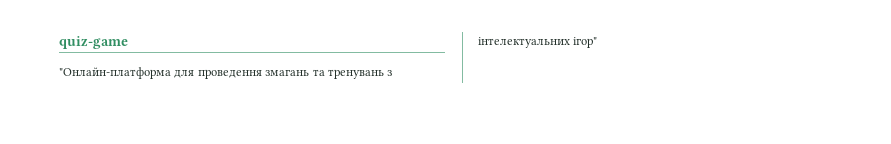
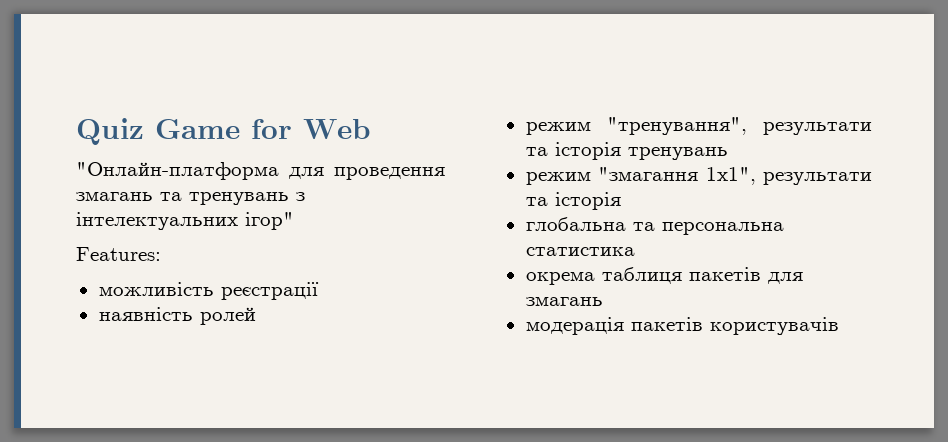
- quiz-game
+ Quiz Game for Web
+ Features:
+ можливість реєстрації
+ наявність ролей
+ режим "тренування", результати та історія тренувань
+ режим "змагання 1х1", результати та історія
+ глобальна та персональна статистика
+ окрема таблиця пакетів для змагань
+ модерація пакетів користувачів

